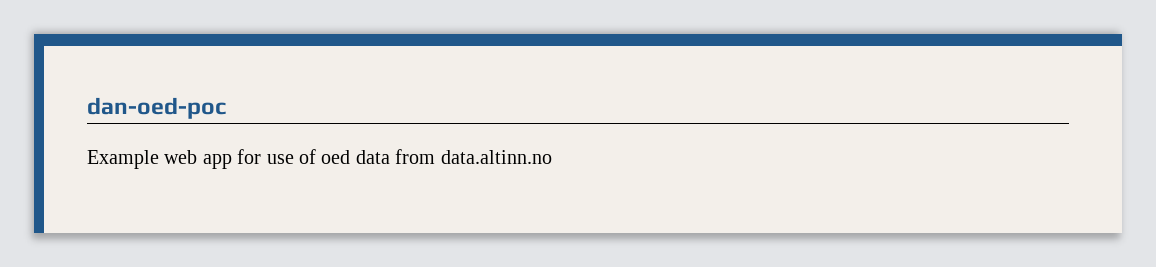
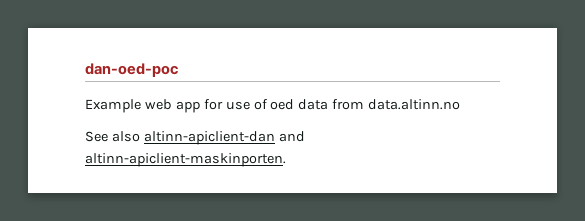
+ See also altinn-apiclient-dan and altinn-apiclient-maskinporten.

